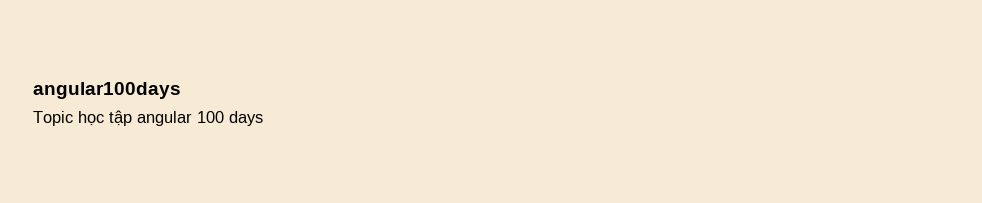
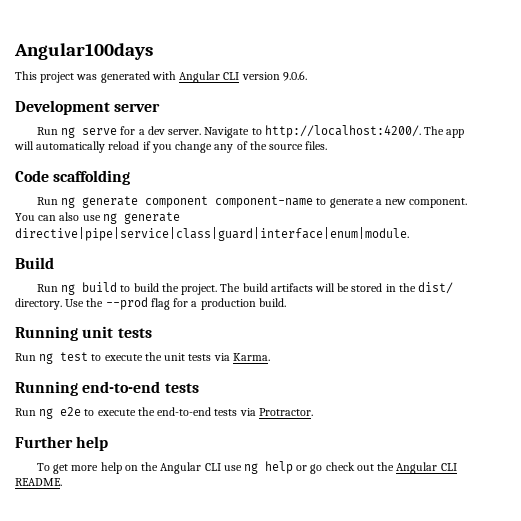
- angular100days
- Topic học tập angular 100 days
+ Angular100days
+ This project was generated with Angular CLI version 9.0.6.
+ Development server
+ Run ng serve for a dev server. Navigate to http://localhost:4200/. The app will automatically reload if you change any of the source files.
+ Code scaffolding
+ Run ng generate component component-name to generate a new component. You can also use ng generate directive|pipe|service|class|guard|interface|enum|module.
+ Build
+ Run ng build to build the project. The build artifacts will be stored in the dist/ directory. Use the --prod flag for a production build.
+ Running unit tests
+ Run ng test to execute the unit tests via Karma.
+ Running end-to-end tests
+ Run ng e2e to execute the end-to-end tests via Protractor.
+ Further help
+ To get more help on the Angular CLI use ng help or go check out the Angular CLI README.

